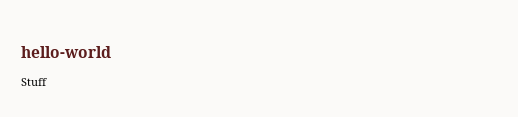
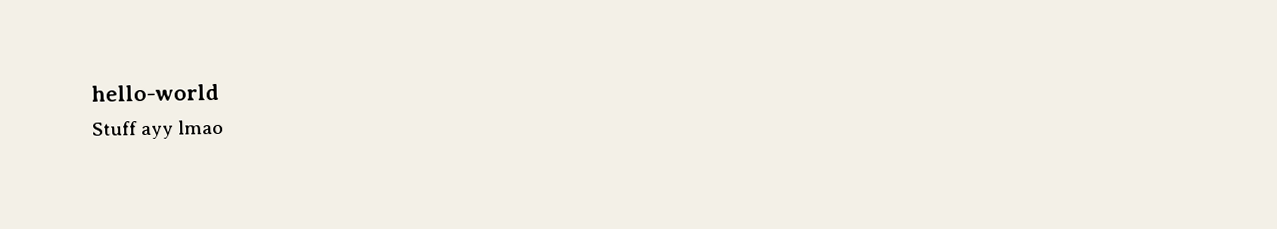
- Stuff
+ Stuff ayy lmao

